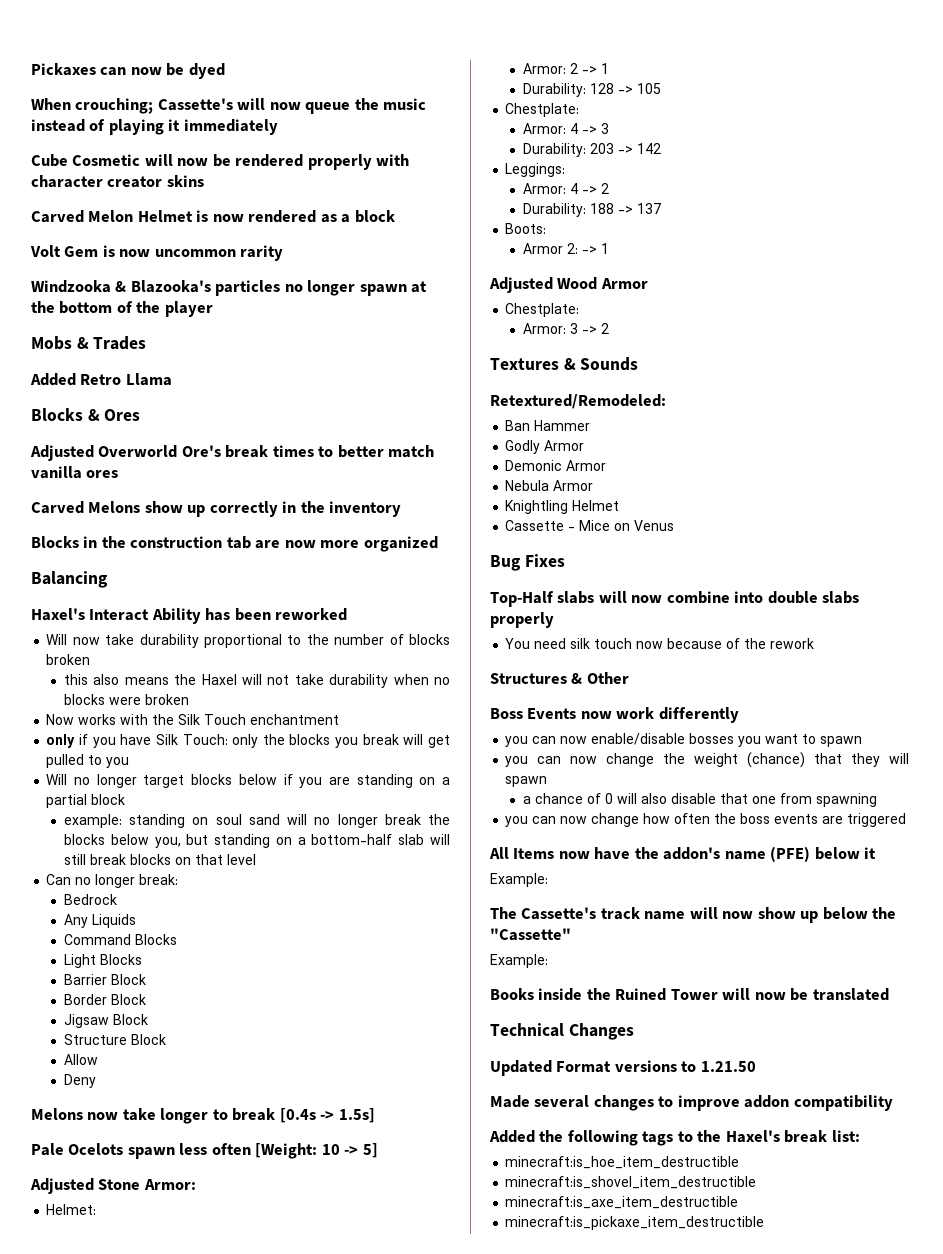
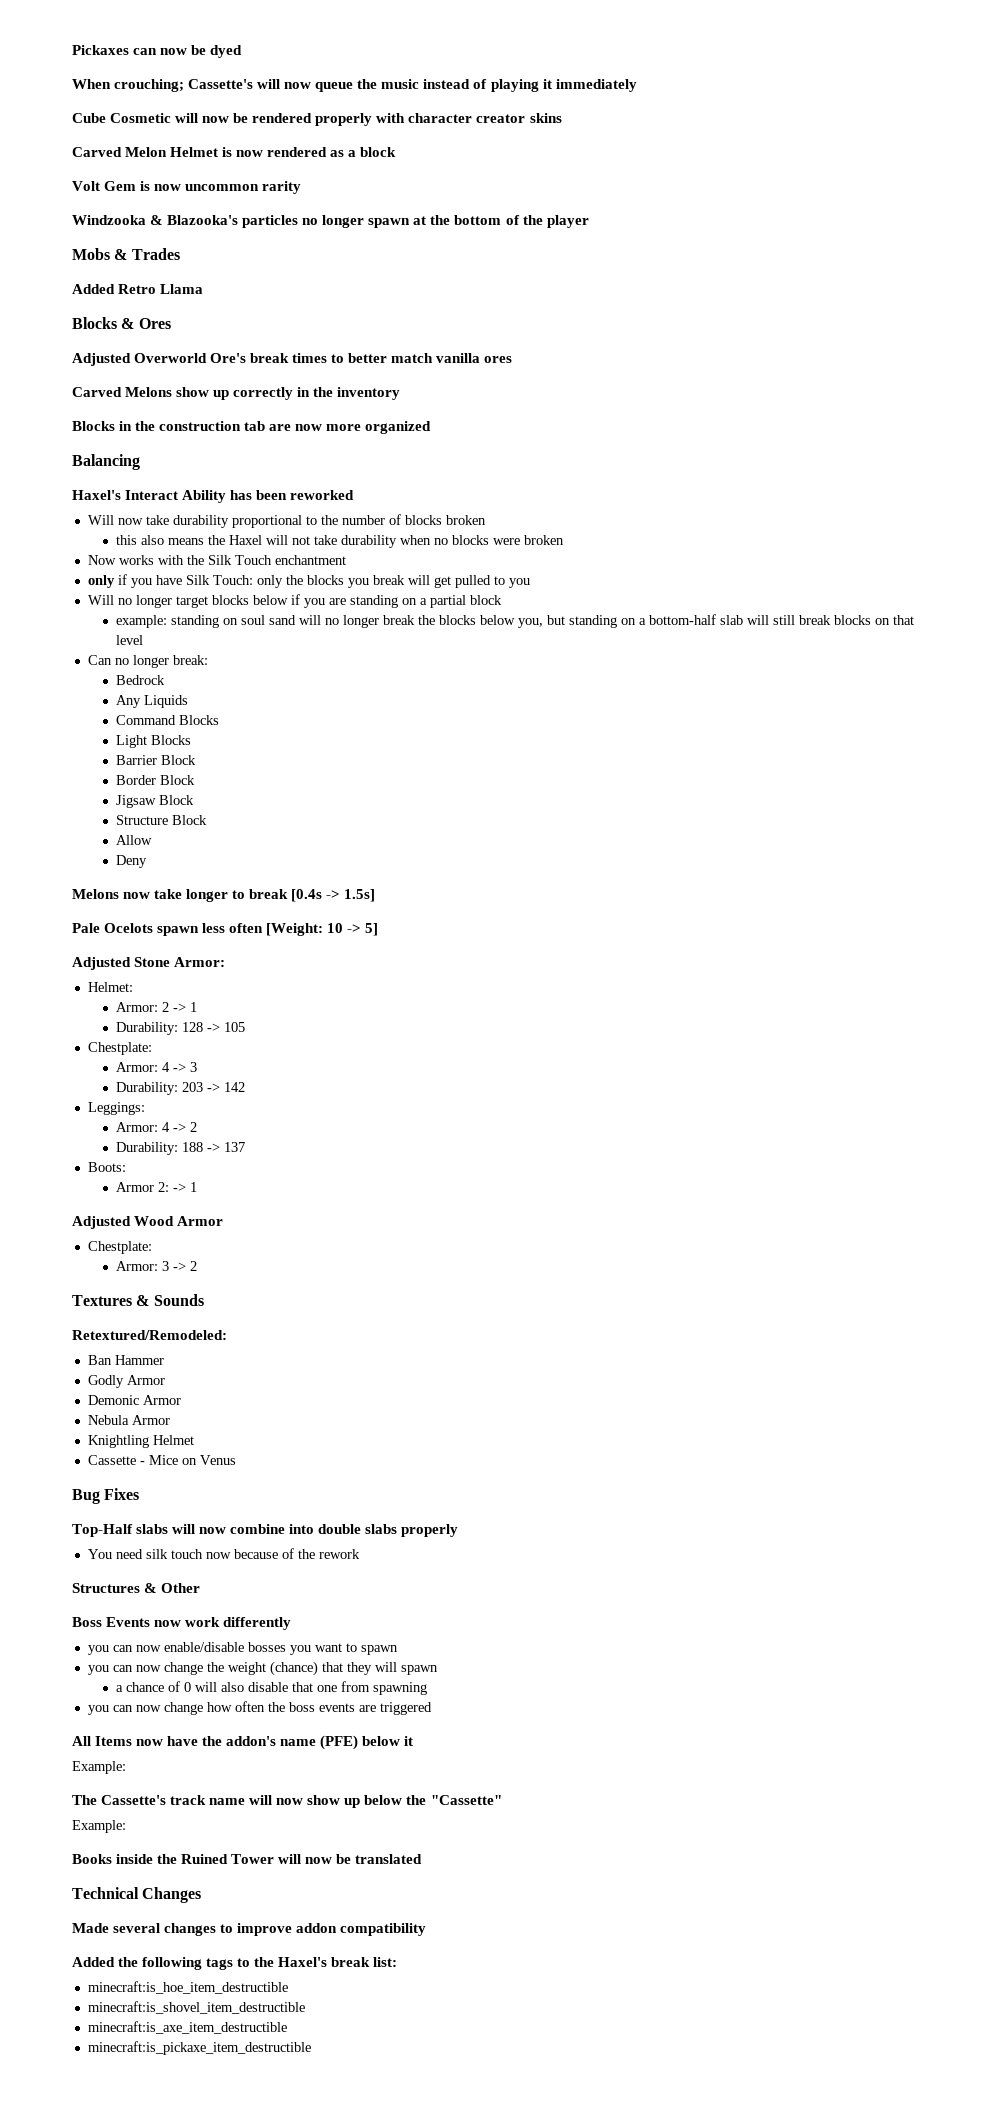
- Updated Format versions to 1.21.50

